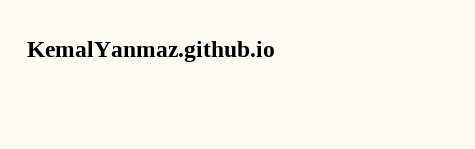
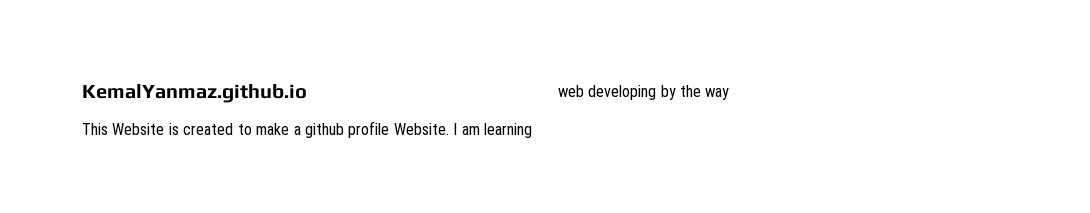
+ This Website is created to make a github profile Website. I am learning web developing by the way

